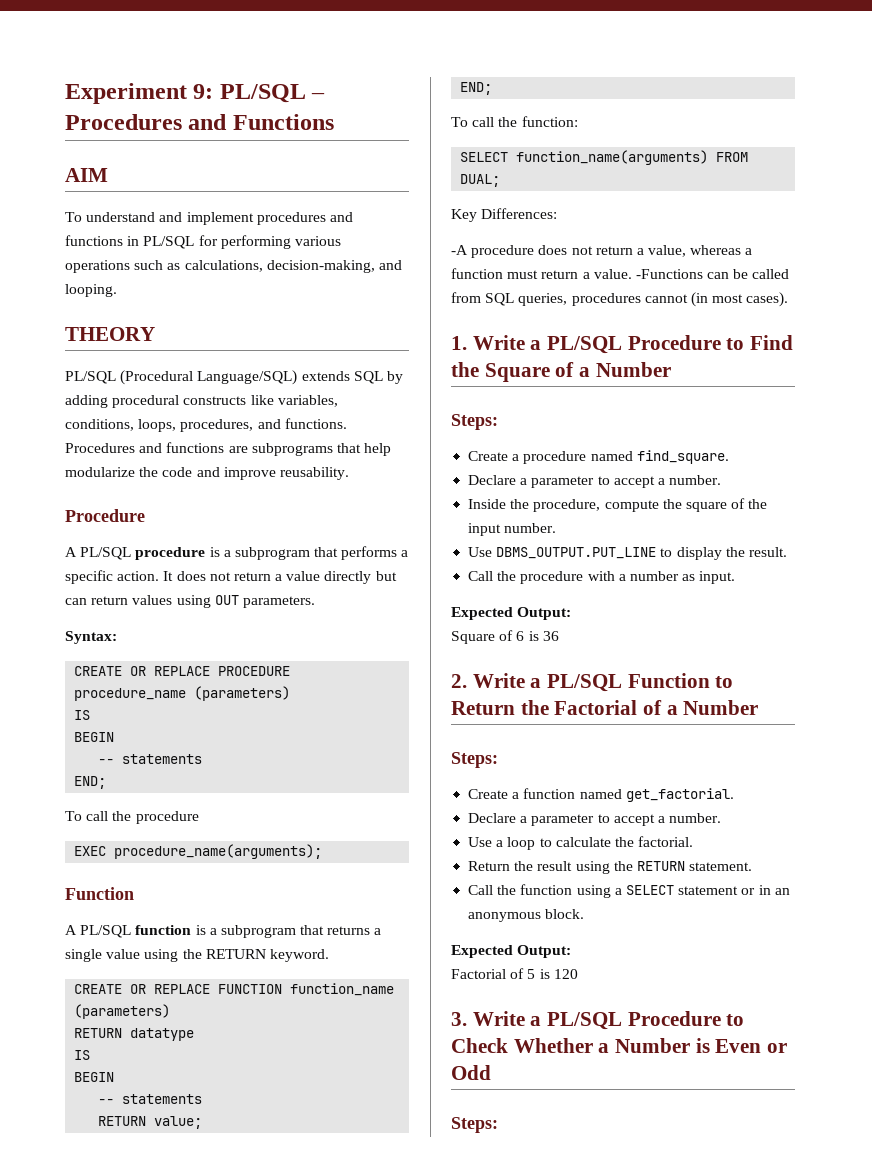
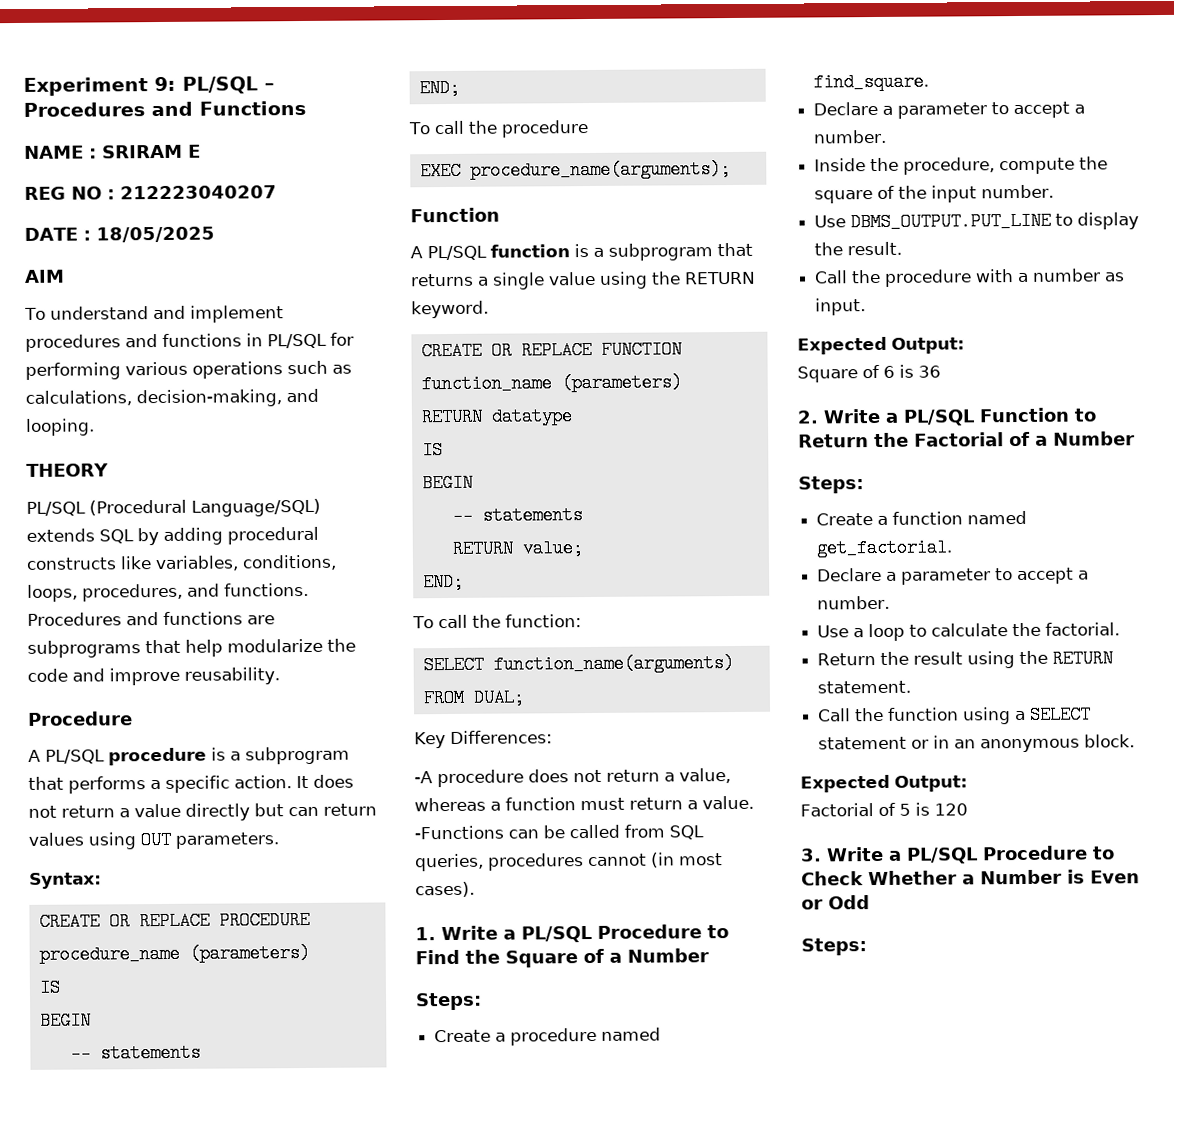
+ NAME : SRIRAM E
+ REG NO : 212223040207
+ DATE : 18/05/2025

